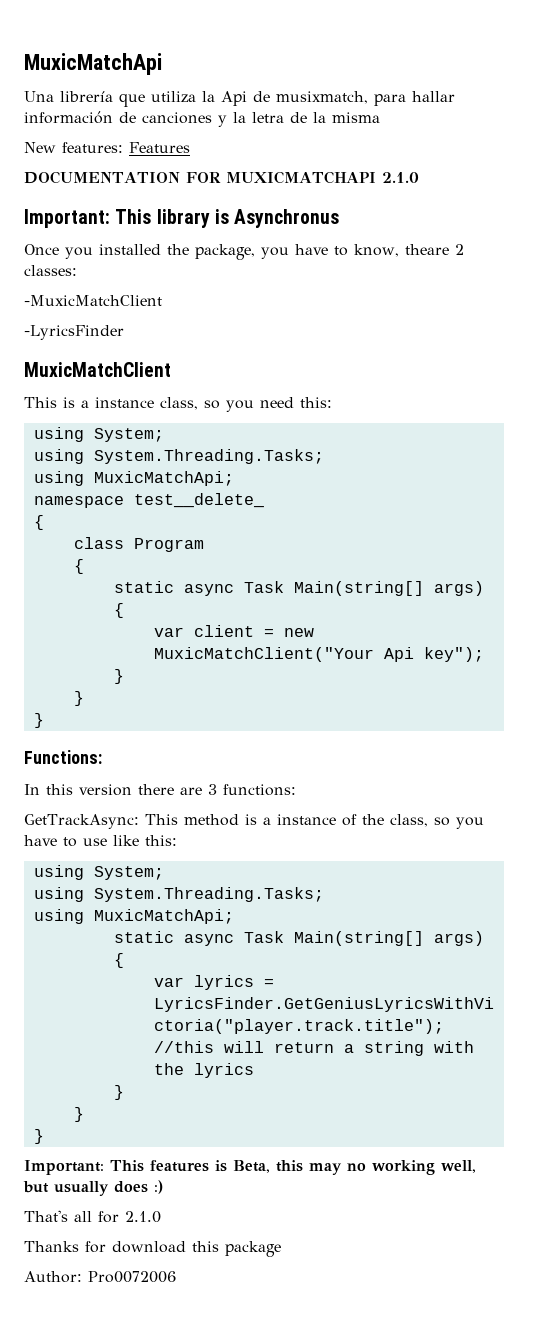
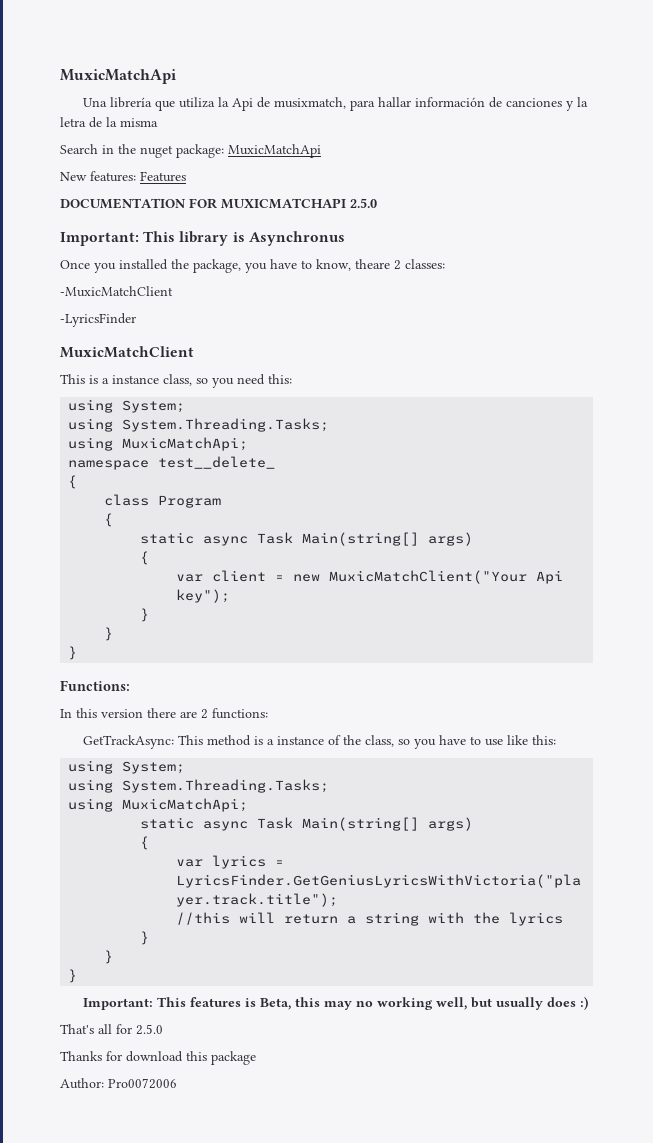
+ Search in the nuget package: MuxicMatchApi
- DOCUMENTATION FOR MUXICMATCHAPI 2.1.0
+ DOCUMENTATION FOR MUXICMATCHAPI 2.5.0
- In this version there are 3 functions:
+ In this version there are 2 functions:
- That's all for 2.1.0
+ That's all for 2.5.0

